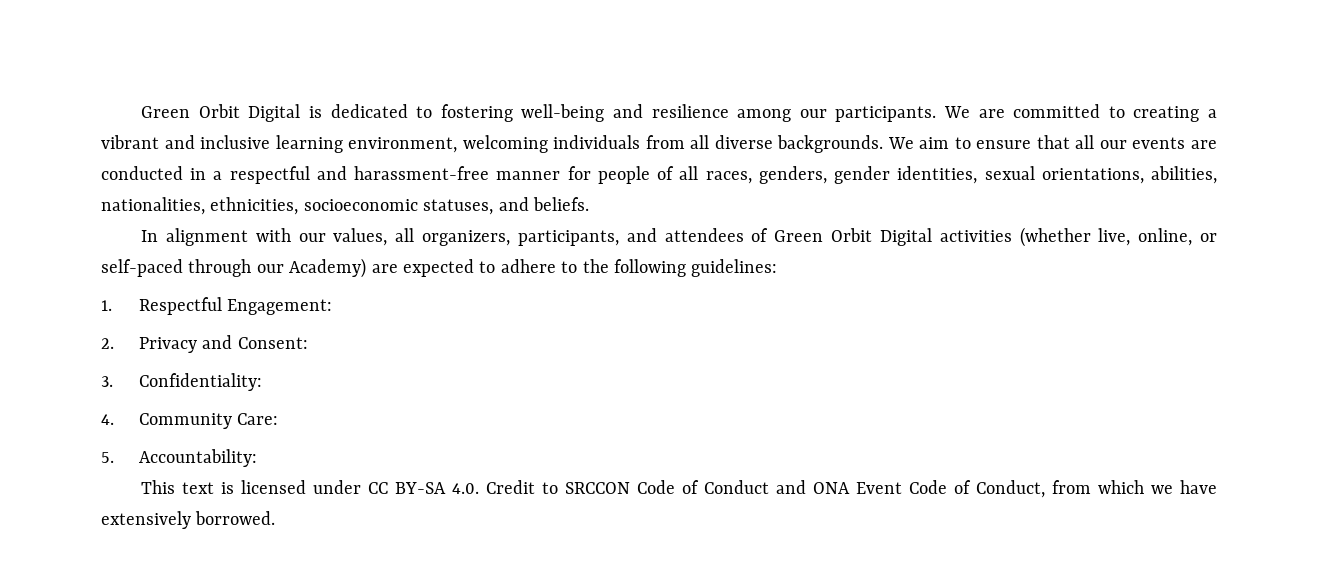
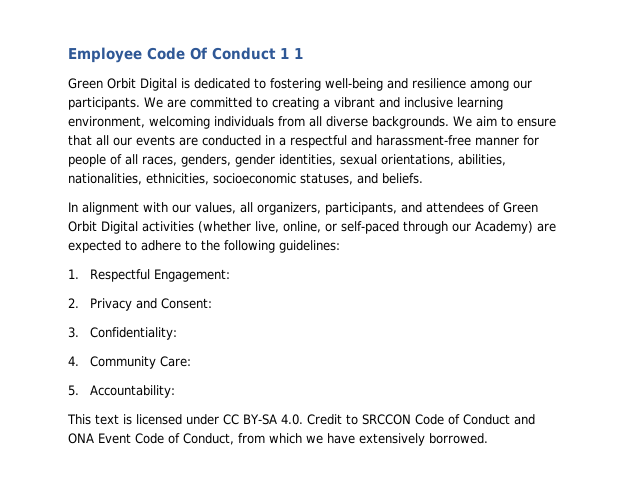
+ Employee Code Of Conduct 1 1

